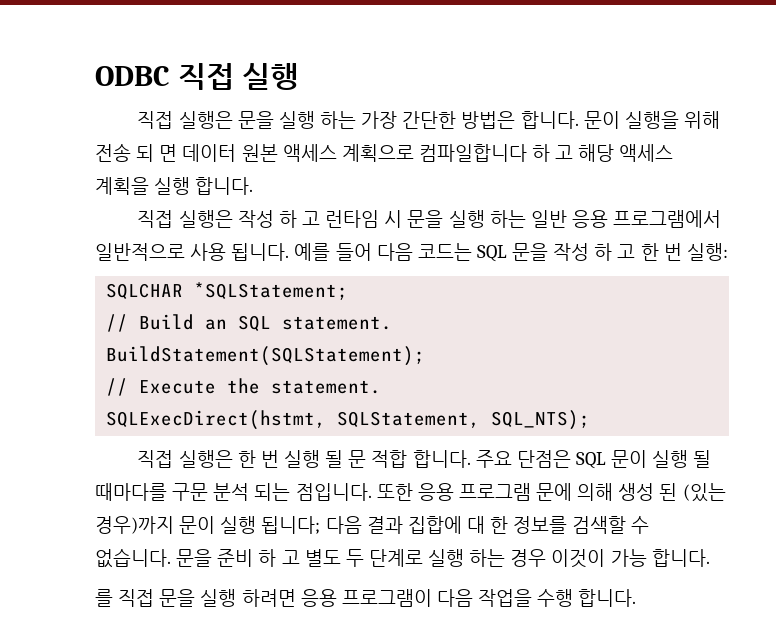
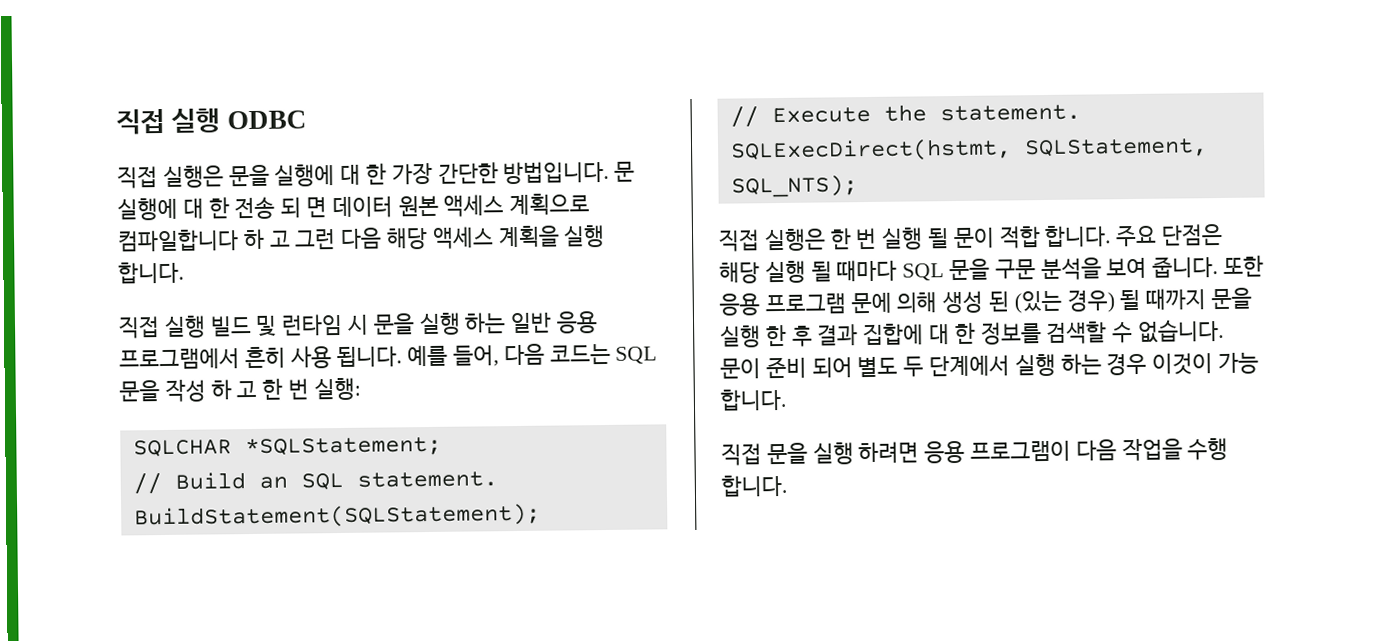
- ODBC 직접 실행
+ 직접 실행 ODBC
- 직접 실행은 문을 실행 하는 가장 간단한 방법은 합니다. 문이 실행을 위해 전송 되 면 데이터 원본 액세스 계획으로 컴파일합니다 하 고 해당 액세스 계획을 실행 합니다.
+ 직접 실행은 문을 실행에 대 한 가장 간단한 방법입니다. 문 실행에 대 한 전송 되 면 데이터 원본 액세스 계획으로 컴파일합니다 하 고 그런 다음 해당 액세스 계획을 실행 합니다.
- 직접 실행은 작성 하 고 런타임 시 문을 실행 하는 일반 응용 프로그램에서 일반적으로 사용 됩니다.
+ 직접 실행 빌드 및 런타임 시 문을 실행 하는 일반 응용 프로그램에서 흔히 사용 됩니다.
- 예를 들어 다음 코드는 SQL 문을 작성 하 고 한 번 실행:
+ 예를 들어, 다음 코드는 SQL 문을 작성 하 고 한 번 실행:
- 직접 실행은 한 번 실행 될 문 적합 합니다.
+ 직접 실행은 한 번 실행 될 문이 적합 합니다.
- 주요 단점은 SQL 문이 실행 될 때마다를 구문 분석 되는 점입니다.
+ 주요 단점은 해당 실행 될 때마다 SQL 문을 구문 분석을 보여 줍니다.
- 또한 응용 프로그램 문에 의해 생성 된 (있는 경우)까지 문이 실행 됩니다; 다음 결과 집합에 대 한 정보를 검색할 수 없습니다.
+ 또한 응용 프로그램 문에 의해 생성 된 (있는 경우) 될 때까지 문을 실행 한 후 결과 집합에 대 한 정보를 검색할 수 없습니다.
- 문을 준비 하 고 별도 두 단계로 실행 하는 경우 이것이 가능 합니다.
+ 문이 준비 되어 별도 두 단계에서 실행 하는 경우 이것이 가능 합니다.
- 를 직접 문을 실행 하려면 응용 프로그램이 다음 작업을 수행 합니다.
+ 직접 문을 실행 하려면 응용 프로그램이 다음 작업을 수행 합니다.

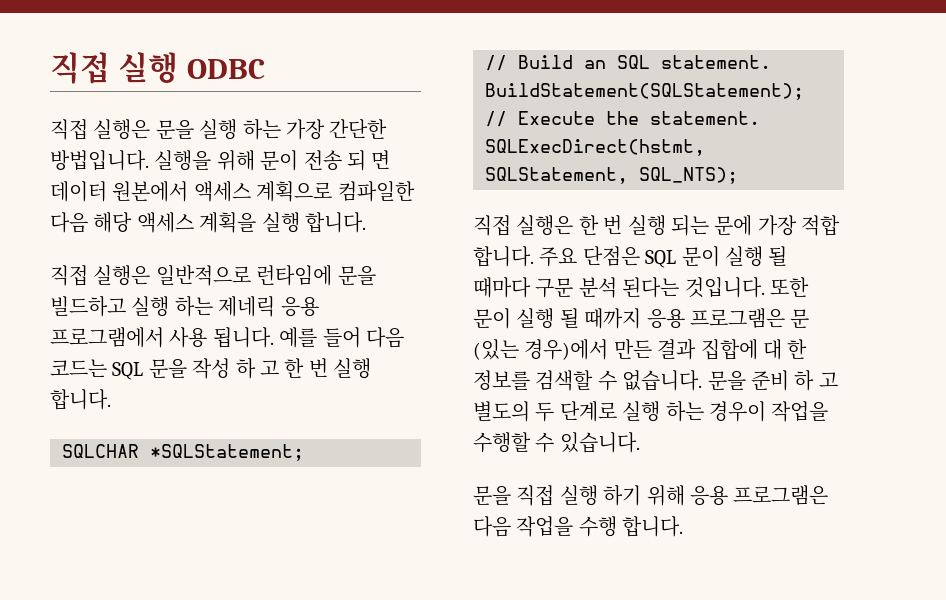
- 직접 실행은 문을 실행에 대 한 가장 간단한 방법입니다. 문 실행에 대 한 전송 되 면 데이터 원본 액세스 계획으로 컴파일합니다 하 고 그런 다음 해당 액세스 계획을 실행 합니다.
+ 직접 실행은 문을 실행 하는 가장 간단한 방법입니다. 실행을 위해 문이 전송 되 면 데이터 원본에서 액세스 계획으로 컴파일한 다음 해당 액세스 계획을 실행 합니다.
- 직접 실행 빌드 및 런타임 시 문을 실행 하는 일반 응용 프로그램에서 흔히 사용 됩니다.
+ 직접 실행은 일반적으로 런타임에 문을 빌드하고 실행 하는 제네릭 응용 프로그램에서 사용 됩니다.
- 예를 들어, 다음 코드는 SQL 문을 작성 하 고 한 번 실행:
+ 예를 들어 다음 코드는 SQL 문을 작성 하 고 한 번 실행 합니다.
- 직접 실행은 한 번 실행 될 문이 적합 합니다.
+ 직접 실행은 한 번 실행 되는 문에 가장 적합 합니다.
- 주요 단점은 해당 실행 될 때마다 SQL 문을 구문 분석을 보여 줍니다. 또한 응용 프로그램 문에 의해 생성 된 (있는 경우) 될 때까지 문을 실행 한 후 결과 집합에 대 한 정보를 검색할 수 없습니다.
+ 주요 단점은 SQL 문이 실행 될 때마다 구문 분석 된다는 것입니다. 또한 문이 실행 될 때까지 응용 프로그램은 문 (있는 경우)에서 만든 결과 집합에 대 한 정보를 검색할 수 없습니다.
- 문이 준비 되어 별도 두 단계에서 실행 하는 경우 이것이 가능 합니다.
- 직접 문을 실행 하려면 응용 프로그램이 다음 작업을 수행 합니다.
+ 문을 준비 하 고 별도의 두 단계로 실행 하는 경우이 작업을 수행할 수 있습니다.
+ 문을 직접 실행 하기 위해 응용 프로그램은 다음 작업을 수행 합니다.

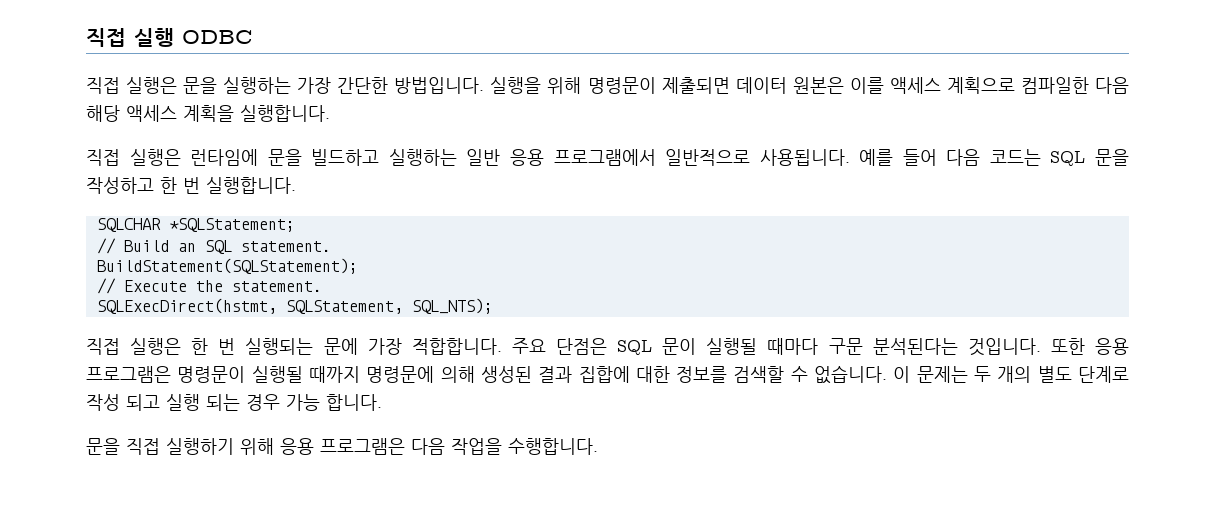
- 직접 실행은 문을 실행 하는 가장 간단한 방법입니다.
+ 직접 실행은 문을 실행하는 가장 간단한 방법입니다.
- 실행을 위해 문이 전송 되 면 데이터 원본에서 액세스 계획으로 컴파일한 다음 해당 액세스 계획을 실행 합니다.
- 직접 실행은 일반적으로 런타임에 문을 빌드하고 실행 하는 제네릭 응용 프로그램에서 사용 됩니다.
+ 실행을 위해 명령문이 제출되면 데이터 원본은 이를 액세스 계획으로 컴파일한 다음 해당 액세스 계획을 실행합니다.
+ 직접 실행은 런타임에 문을 빌드하고 실행하는 일반 응용 프로그램에서 일반적으로 사용됩니다.
- 예를 들어 다음 코드는 SQL 문을 작성 하 고 한 번 실행 합니다.
+ 예를 들어 다음 코드는 SQL 문을 작성하고 한 번 실행합니다.
- 직접 실행은 한 번 실행 되는 문에 가장 적합 합니다. 주요 단점은 SQL 문이 실행 될 때마다 구문 분석 된다는 것입니다. 또한 문이 실행 될 때까지 응용 프로그램은 문 (있는 경우)에서 만든 결과 집합에 대 한 정보를 검색할 수 없습니다. 문을 준비 하 고 별도의 두 단계로 실행 하는 경우이 작업을 수행할 수 있습니다.
+ 직접 실행은 한 번 실행되는 문에 가장 적합합니다. 주요 단점은 SQL 문이 실행될 때마다 구문 분석된다는 것입니다. 또한 응용 프로그램은 명령문이 실행될 때까지 명령문에 의해 생성된 결과 집합에 대한 정보를 검색할 수 없습니다. 이 문제는 두 개의 별도 단계로 작성 되고 실행 되는 경우 가능 합니다.
- 문을 직접 실행 하기 위해 응용 프로그램은 다음 작업을 수행 합니다.
+ 문을 직접 실행하기 위해 응용 프로그램은 다음 작업을 수행합니다.

